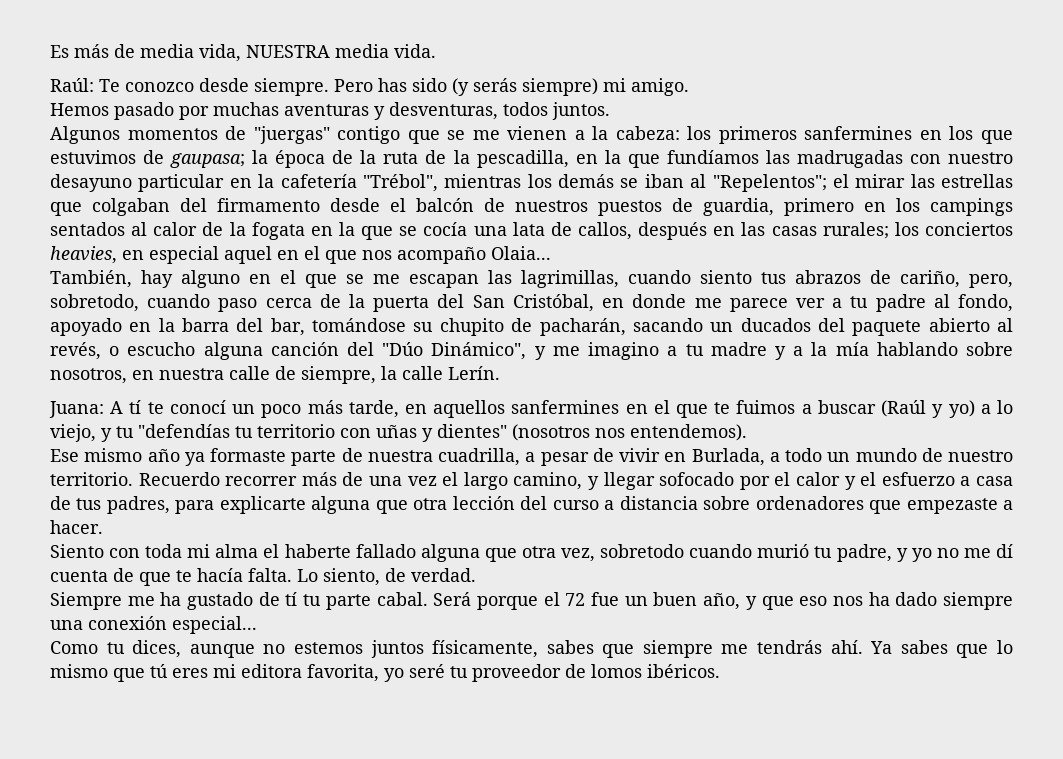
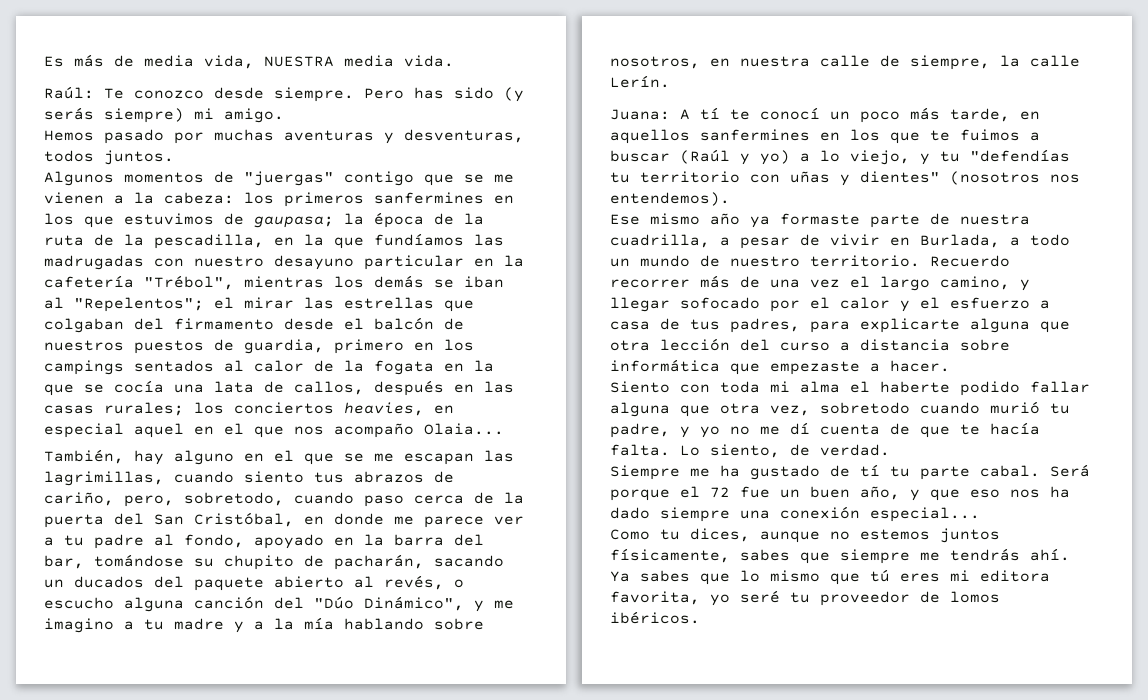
- Juana: A tí te conocí un poco más tarde, en aquellos sanfermines en el que te fuimos a buscar (Raúl y yo) a lo viejo, y tu "defendías tu territorio con uñas y dientes" (nosotros nos entendemos).
+ Juana: A tí te conocí un poco más tarde, en aquellos sanfermines en los que te fuimos a buscar (Raúl y yo) a lo viejo, y tu "defendías tu territorio con uñas y dientes" (nosotros nos entendemos).
- Recuerdo recorrer más de una vez el largo camino, y llegar sofocado por el calor y el esfuerzo a casa de tus padres, para explicarte alguna que otra lección del curso a distancia sobre ordenadores que empezaste a hacer.
+ Recuerdo recorrer más de una vez el largo camino, y llegar sofocado por el calor y el esfuerzo a casa de tus padres, para explicarte alguna que otra lección del curso a distancia sobre informática que empezaste a hacer.
- Siento con toda mi alma el haberte fallado alguna que otra vez, sobretodo cuando murió tu padre, y yo no me dí cuenta de que te hacía falta.
+ Siento con toda mi alma el haberte podido fallar alguna que otra vez, sobretodo cuando murió tu padre, y yo no me dí cuenta de que te hacía falta.

